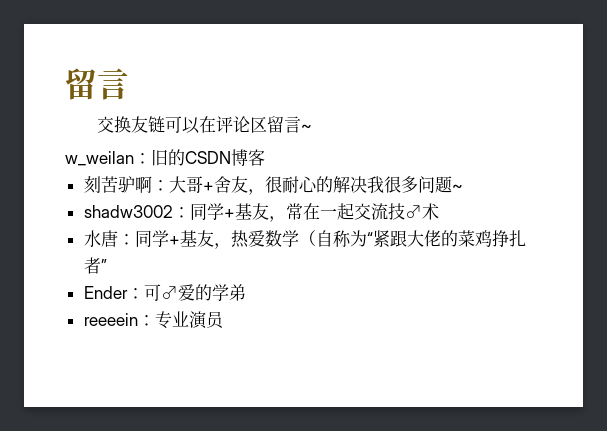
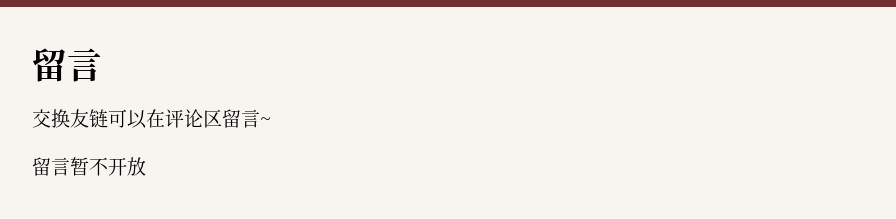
- w_weilan：旧的CSDN博客
- 刻苦驴啊：大哥+舍友，很耐心的解决我很多问题~
- shadw3002：同学+基友，常在一起交流技♂术
- 水唐：同学+基友，热爱数学（自称为“紧跟大佬的菜鸡挣扎者”
- Ender：可♂爱的学弟
- reeeein：专业演员
+ 留言暂不开放

